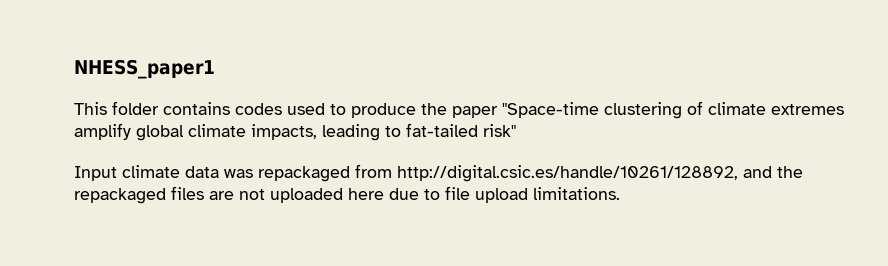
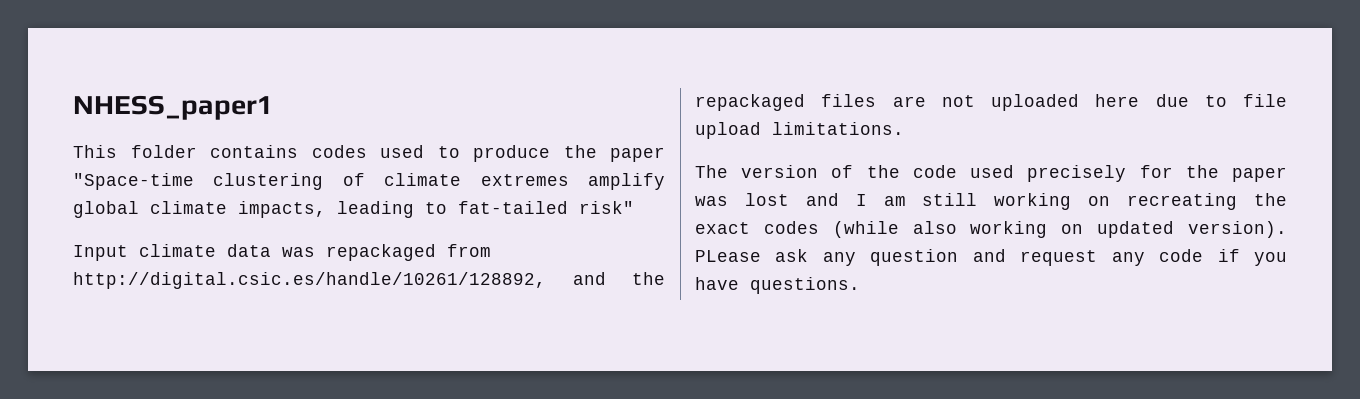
+ The version of the code used precisely for the paper was lost and I am still working on recreating the exact codes (while also working on updated version). PLease ask any question and request any code if you have questions.

